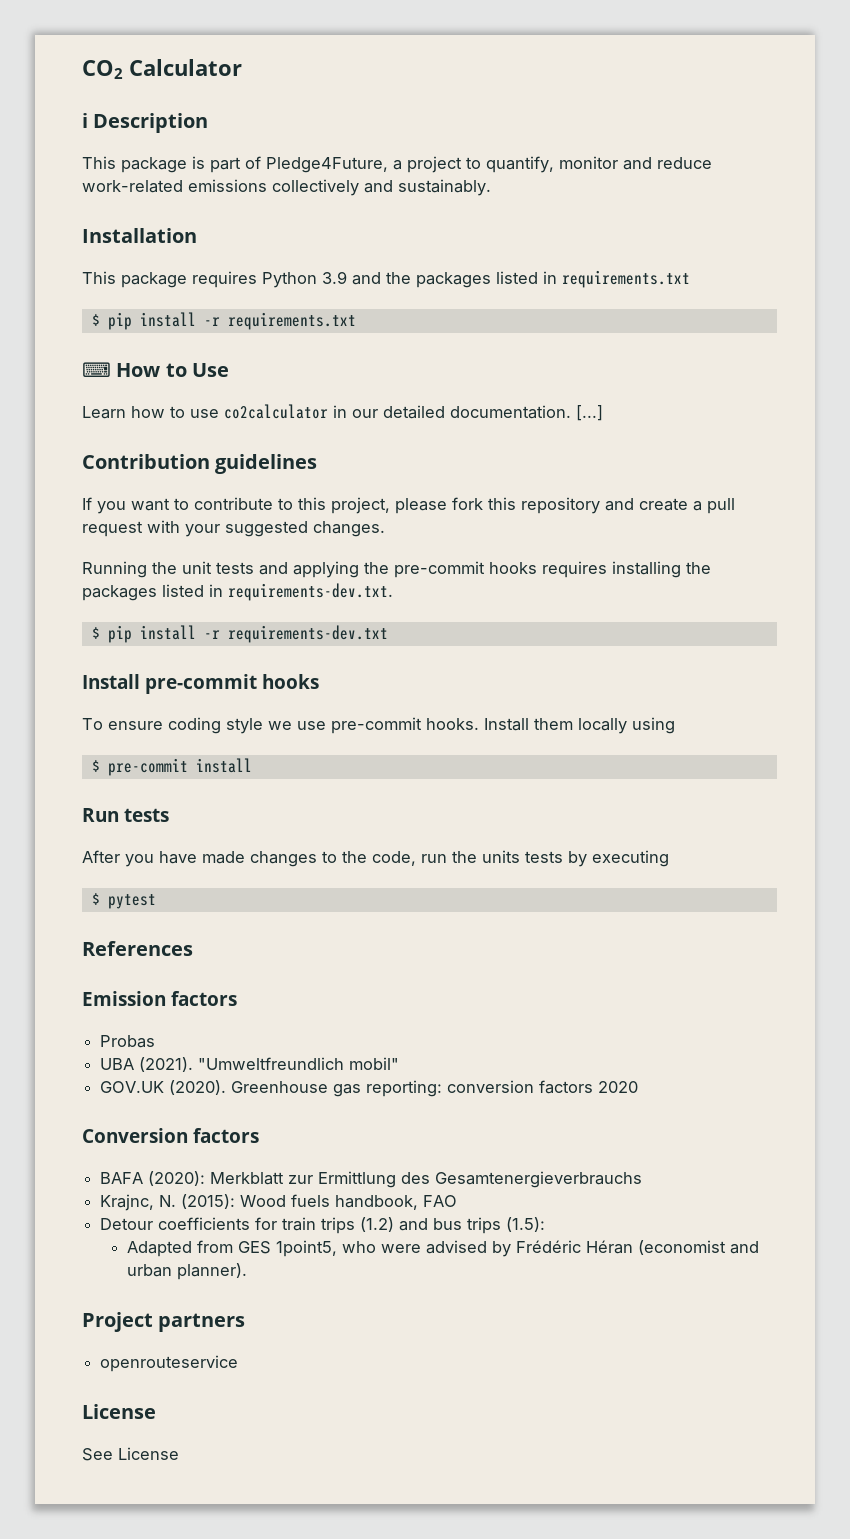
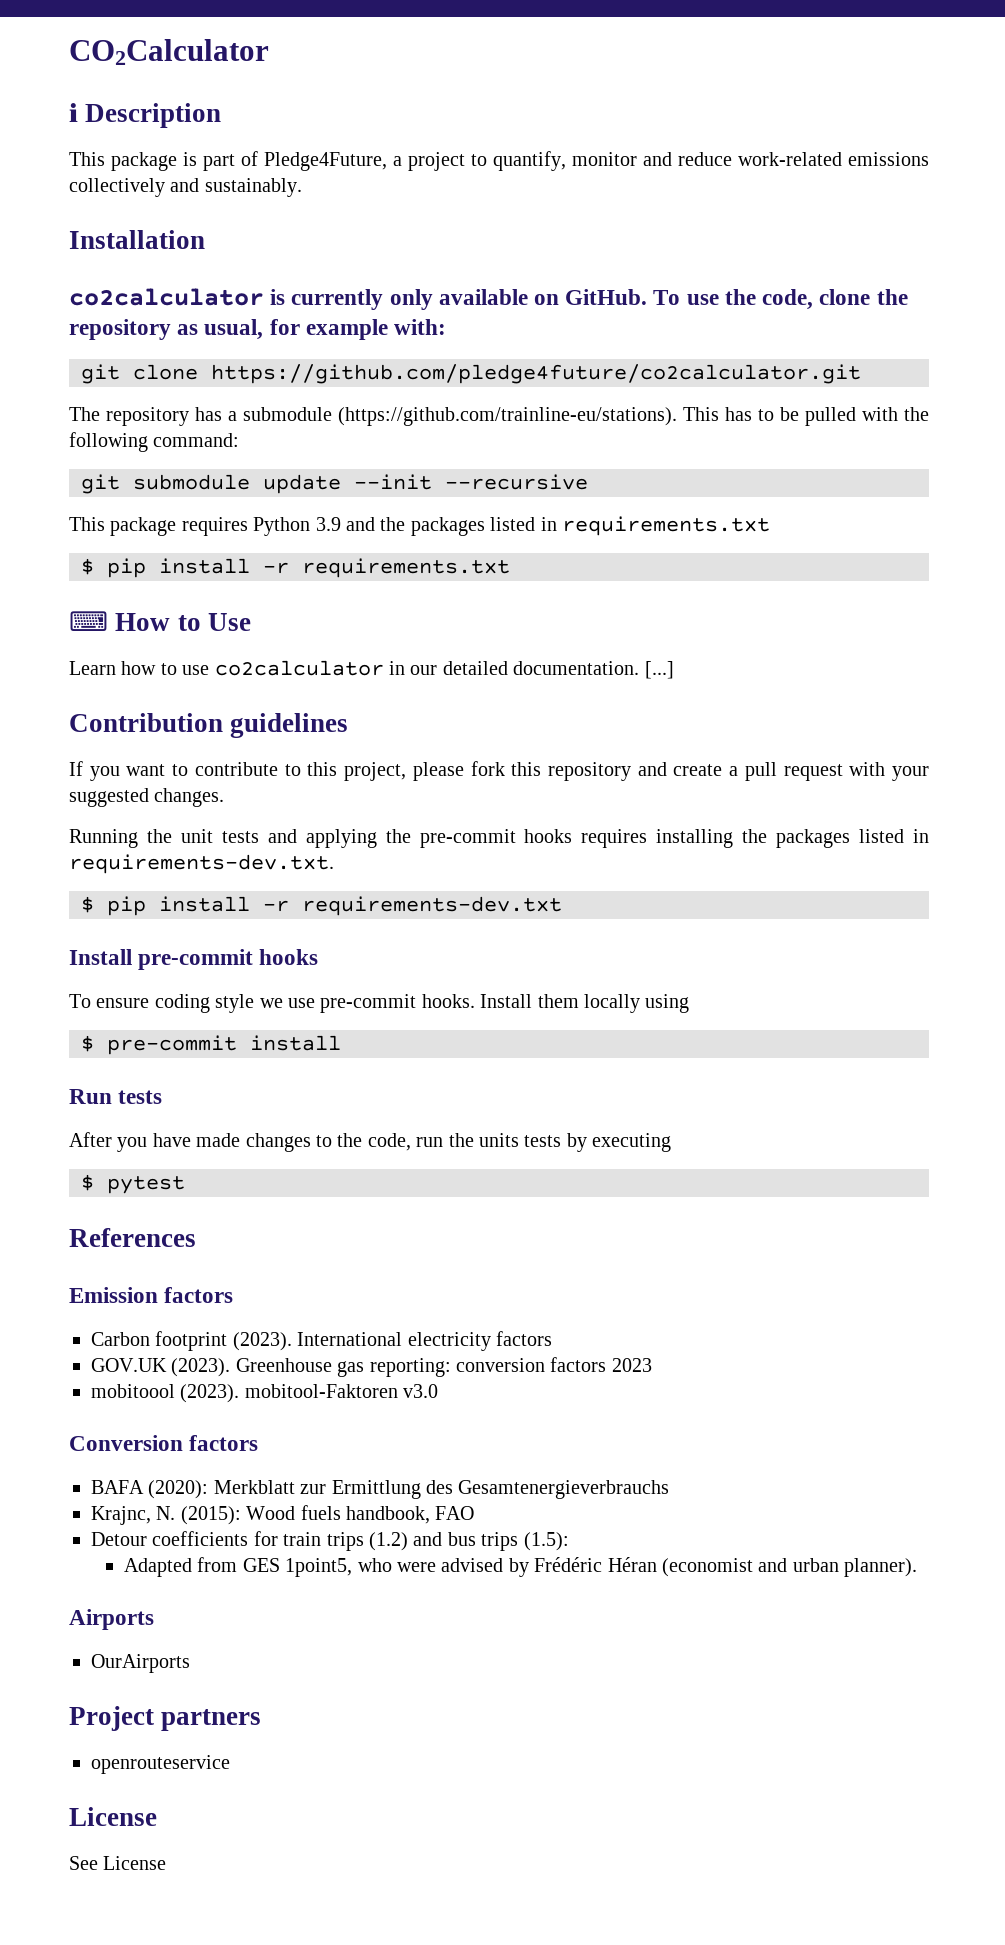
- CO2 Calculator
+ CO2Calculator
+ co2calculator is currently only available on GitHub. To use the code, clone the repository as usual, for example with:
+ git clone https://github.com/pledge4future/co2calculator.git
+ The repository has a submodule (https://github.com/trainline-eu/stations). This has to be pulled with the following command:
+ git submodule update --init --recursive
- Probas
- UBA (2021). "Umweltfreundlich mobil"
+ Carbon footprint (2023). International electricity factors
- GOV.UK (2020).
+ GOV.UK (2023).
- Greenhouse gas reporting: conversion factors 2020
+ Greenhouse gas reporting: conversion factors 2023
+ mobitoool (2023). mobitool-Faktoren v3.0
+ Airports
+ OurAirports

